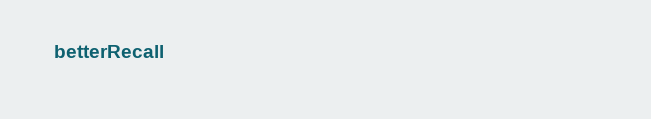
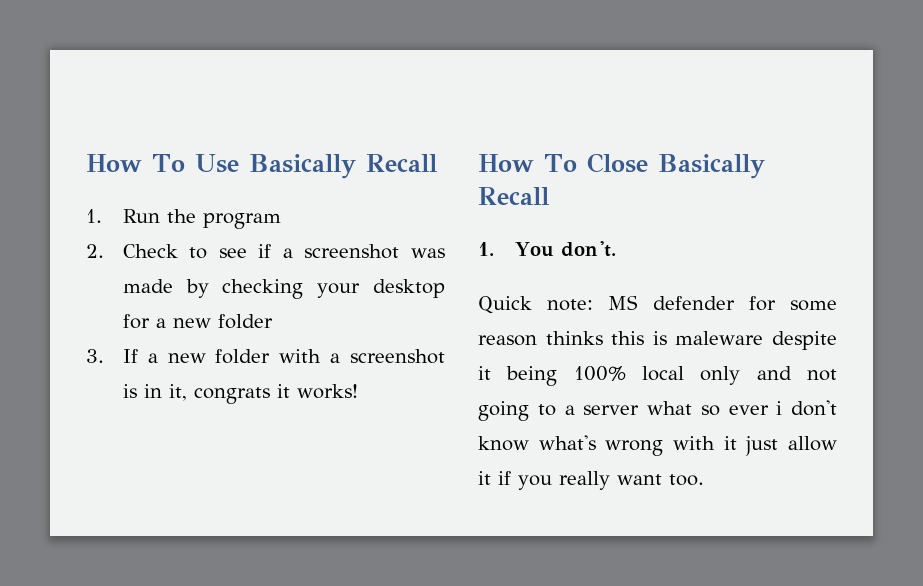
- betterRecall
+ How To Use Basically Recall
+ 1. Run the program
+ 2. Check to see if a screenshot was made by checking your desktop for a new folder
+ 3. If a new folder with a screenshot is in it, congrats it works!
+ How To Close Basically Recall
+ 1. You don't.
+ Quick note: MS defender for some reason thinks this is maleware despite it being 100% local only and not going to a server what so ever i don't know what's wrong with it just allow it if you really want too.

